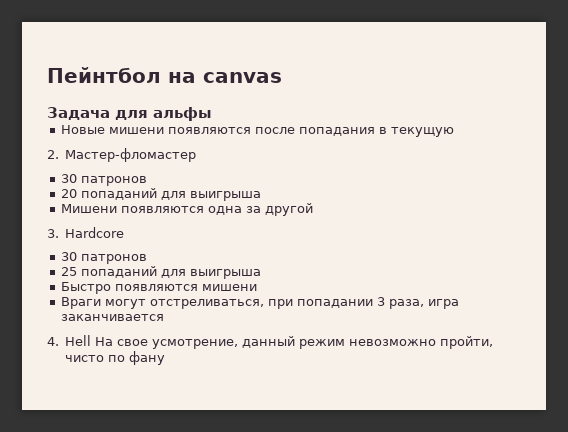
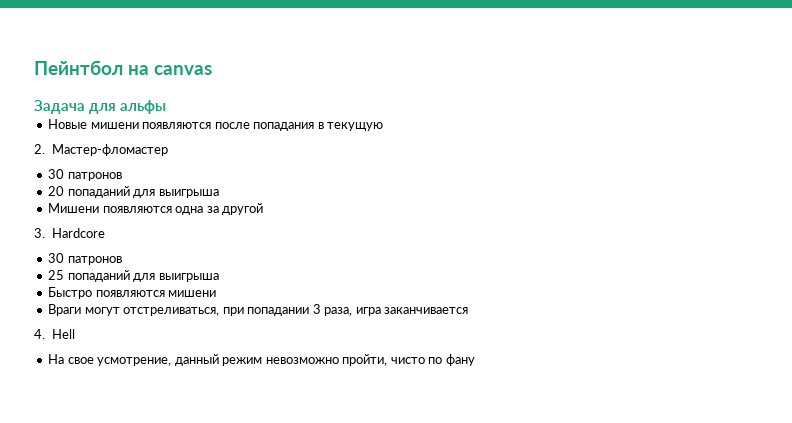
- 4. Hell На свое усмотрение, данный режим невозможно пройти, чисто по фану
+ 4. Hell
+ На свое усмотрение, данный режим невозможно пройти, чисто по фану

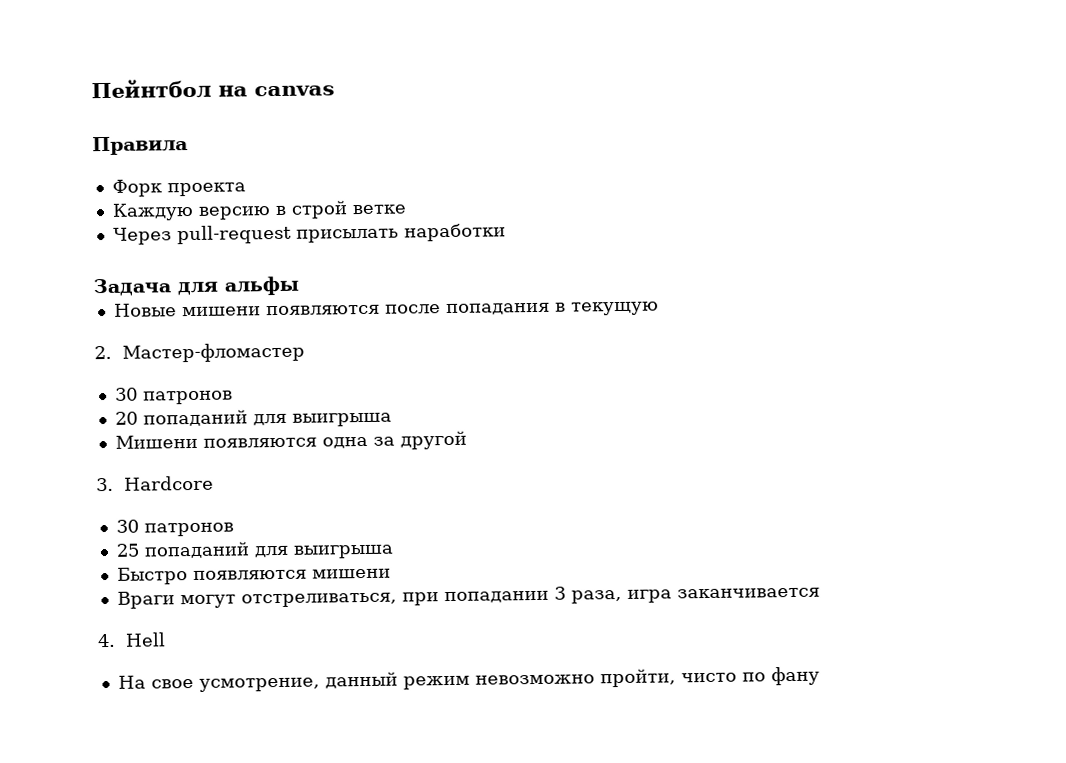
+ Правила
+ Форк проекта
+ Каждую версию в строй ветке
+ Через pull-request присылать наработки

